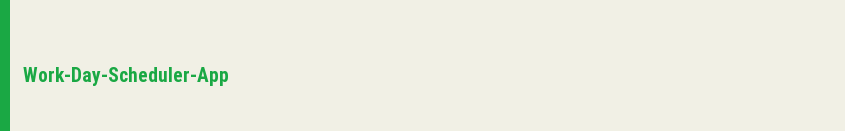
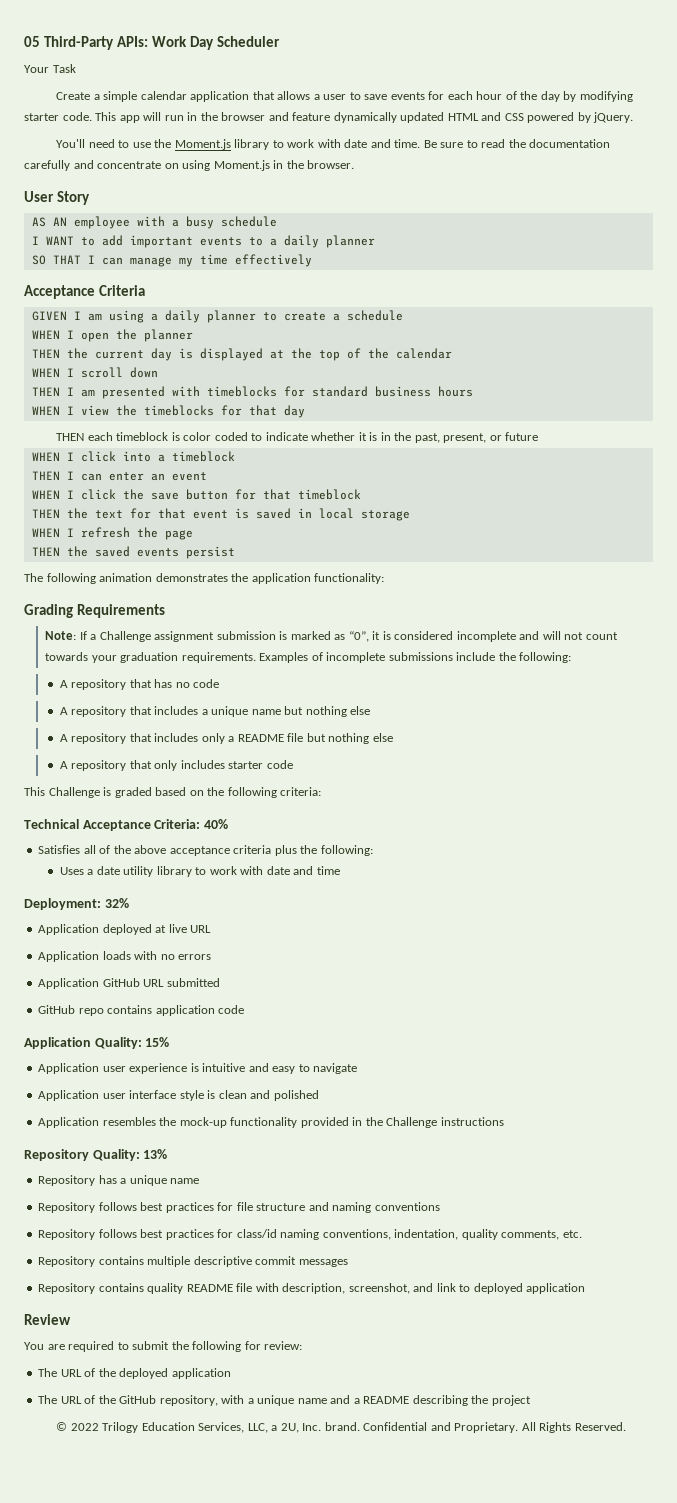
- Work-Day-Scheduler-App
+ 05 Third-Party APIs: Work Day Scheduler
+ Your Task
+ Create a simple calendar application that allows a user to save events for each hour of the day by modifying starter code. This app will run in the browser and feature dynamically updated HTML and CSS powered by jQuery.
+ You'll need to use the Moment.js library to work with date and time. Be sure to read the documentation carefully and concentrate on using Moment.js in the browser.
+ User Story
+ AS AN employee with a busy schedule
+ I WANT to add important events to a daily planner
+ SO THAT I can manage my time effectively
+ Acceptance Criteria
+ GIVEN I am using a daily planner to create a schedule
+ WHEN I open the planner
+ THEN the current day is displayed at the top of the calendar
+ WHEN I scroll down
+ THEN I am presented with timeblocks for standard business hours
+ WHEN I view the timeblocks for that day
+ THEN each timeblock is color coded to indicate whether it is in the past, present, or future
+ WHEN I click into a timeblock
+ THEN I can enter an event
+ WHEN I click the save button for that timeblock
+ THEN the text for that event is saved in local storage
+ WHEN I refresh the page
+ THEN the saved events persist
+ The following animation demonstrates the application functionality:
+ Grading Requirements
+ Note: If a Challenge assignment submission is marked as “0”, it is considered incomplete and will not count towards your graduation requirements. Examples of incomplete submissions include the following:
+ A repository that has no code
+ A repository that includes a unique name but nothing else
+ A repository that includes only a README file but nothing else
+ A repository that only includes starter code
+ This Challenge is graded based on the following criteria:
+ Technical Acceptance Criteria: 40%
+ Satisfies all of the above acceptance criteria plus the following:
+ Uses a date utility library to work with date and time
+ Deployment: 32%
+ Application deployed at live URL
+ Application loads with no errors
+ Application GitHub URL submitted
+ GitHub repo contains application code
+ Application Quality: 15%
+ Application user experience is intuitive and easy to navigate
+ Application user interface style is clean and polished
+ Application resembles the mock-up functionality provided in the Challenge instructions
+ Repository Quality: 13%
+ Repository has a unique name
+ Repository follows best practices for file structure and naming conventions
+ Repository follows best practices for class/id naming conventions, indentation, quality comments, etc.
+ Repository contains multiple descriptive commit messages
+ Repository contains quality README file with description, screenshot, and link to deployed application
+ Review
+ You are required to submit the following for review:
+ The URL of the deployed application
+ The URL of the GitHub repository, with a unique name and a README describing the project
+ © 2022 Trilogy Education Services, LLC, a 2U, Inc. brand. Confidential and Proprietary. All Rights Reserved.

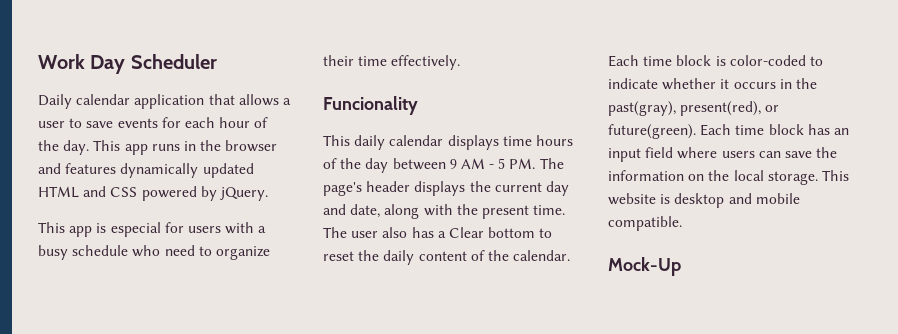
- 05 Third-Party APIs: Work Day Scheduler
+ Work Day Scheduler
- Your Task
- Create a simple calendar application that allows a user to save events for each hour of the day by modifying starter code. This app will run in the browser and feature dynamically updated HTML and CSS powered by jQuery.
+ Daily calendar application that allows a user to save events for each hour of the day. This app runs in the browser and features dynamically updated HTML and CSS powered by jQuery.
- You'll need to use the Moment.js library to work with date and time. Be sure to read the documentation carefully and concentrate on using Moment.js in the browser.
- User Story
- AS AN employee with a busy schedule
- I WANT to add important events to a daily planner
- SO THAT I can manage my time effectively
- Acceptance Criteria
- GIVEN I am using a daily planner to create a schedule
- WHEN I open the planner
- THEN the current day is displayed at the top of the calendar
- WHEN I scroll down
- THEN I am presented with timeblocks for standard business hours
- WHEN I view the timeblocks for that day
- THEN each timeblock is color coded to indicate whether it is in the past, present, or future
- WHEN I click into a timeblock
- THEN I can enter an event
- WHEN I click the save button for that timeblock
- THEN the text for that event is saved in local storage
- WHEN I refresh the page
- THEN the saved events persist
- The following animation demonstrates the application functionality:
- Grading Requirements
- Note: If a Challenge assignment submission is marked as “0”, it is considered incomplete and will not count towards your graduation requirements. Examples of incomplete submissions include the following:
- A repository that has no code
- A repository that includes a unique name but nothing else
- A repository that includes only a README file but nothing else
- A repository that only includes starter code
- This Challenge is graded based on the following criteria:
- Technical Acceptance Criteria: 40%
- Satisfies all of the above acceptance criteria plus the following:
- Uses a date utility library to work with date and time
- Deployment: 32%
- Application deployed at live URL
- Application loads with no errors
- Application GitHub URL submitted
- GitHub repo contains application code
- Application Quality: 15%
- Application user experience is intuitive and easy to navigate
- Application user interface style is clean and polished
- Application resembles the mock-up functionality provided in the Challenge instructions
- Repository Quality: 13%
- Repository has a unique name
- Repository follows best practices for file structure and naming conventions
- Repository follows best practices for class/id naming conventions, indentation, quality comments, etc.
- Repository contains multiple descriptive commit messages
- Repository contains quality README file with description, screenshot, and link to deployed application
- Review
- You are required to submit the following for review:
- The URL of the deployed application
- The URL of the GitHub repository, with a unique name and a README describing the project
- © 2022 Trilogy Education Services, LLC, a 2U, Inc. brand. Confidential and Proprietary. All Rights Reserved.
+ This app is especial for users with a busy schedule who need to organize their time effectively.
+ Funcionality
+ This daily calendar displays time hours of the day between 9 AM - 5 PM. The page's header displays the current day and date, along with the present time. The user also has a Clear bottom to reset the daily content of the calendar. Each time block is color-coded to indicate whether it occurs in the past(gray), present(red), or future(green). Each time block has an input field where users can save the information on the local storage. This website is desktop and mobile compatible.
+ Mock-Up

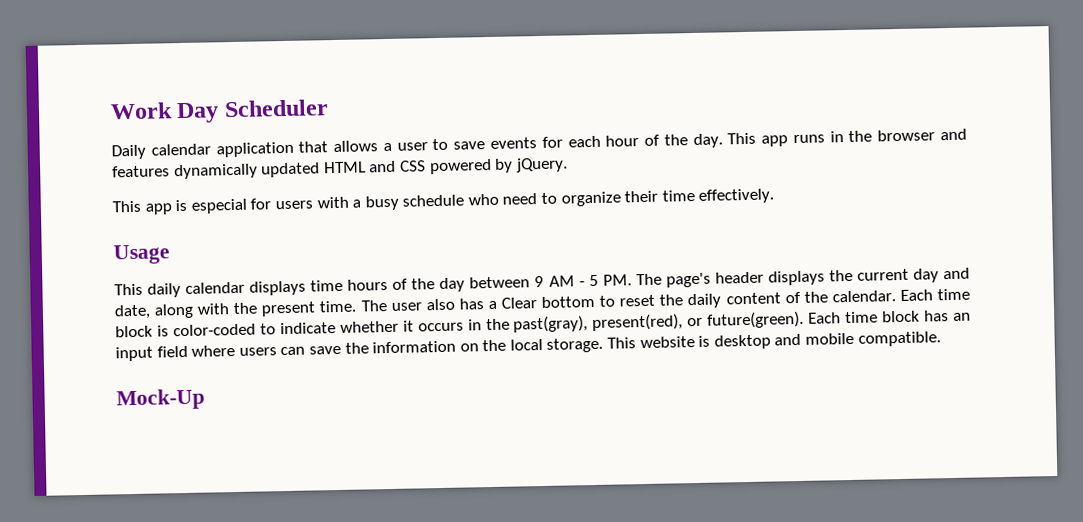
- Funcionality
+ Usage

